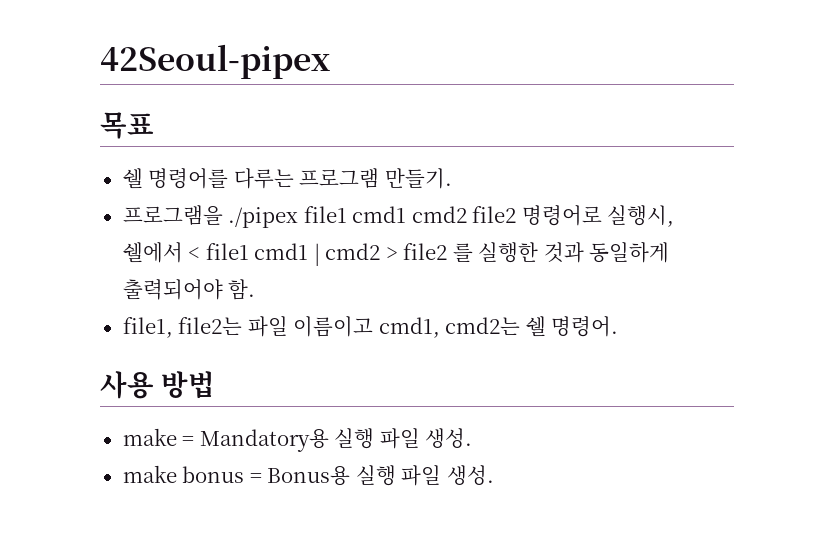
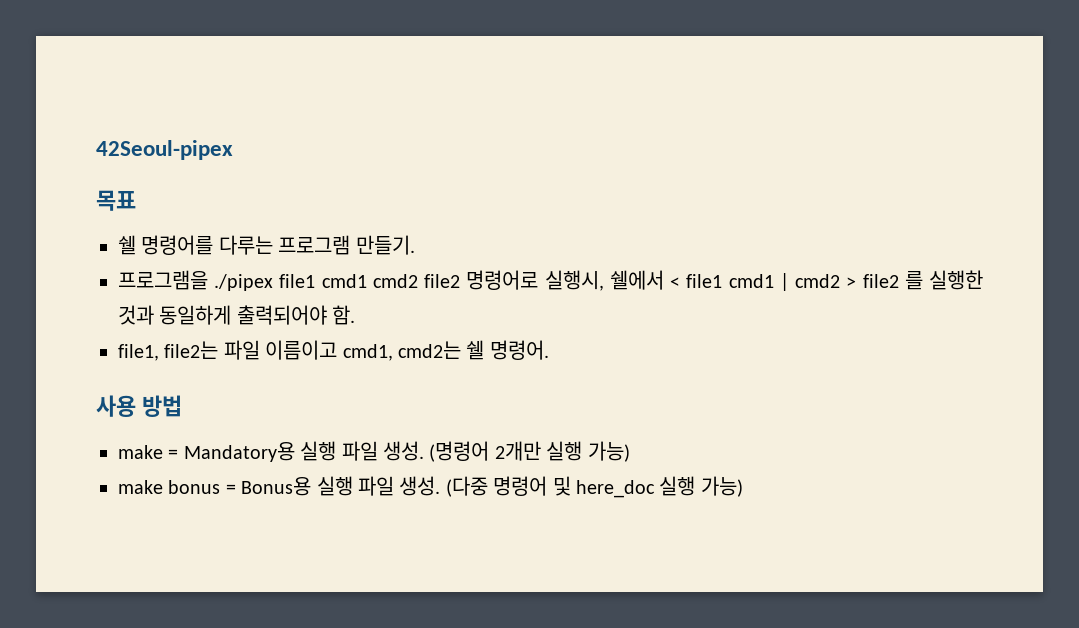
+ (명령어 2개만 실행 가능)
+ (다중 명령어 및 here_doc 실행 가능)

